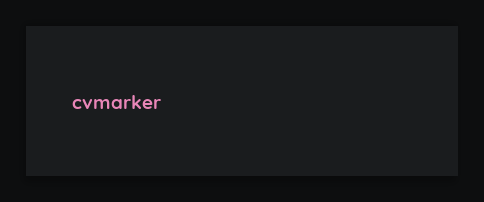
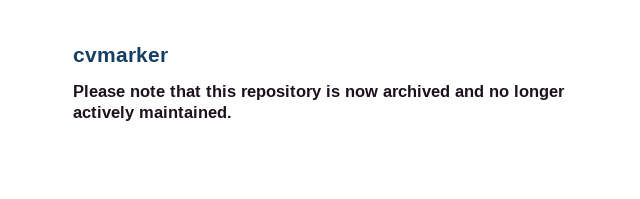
+ Please note that this repository is now archived and no longer actively maintained.

